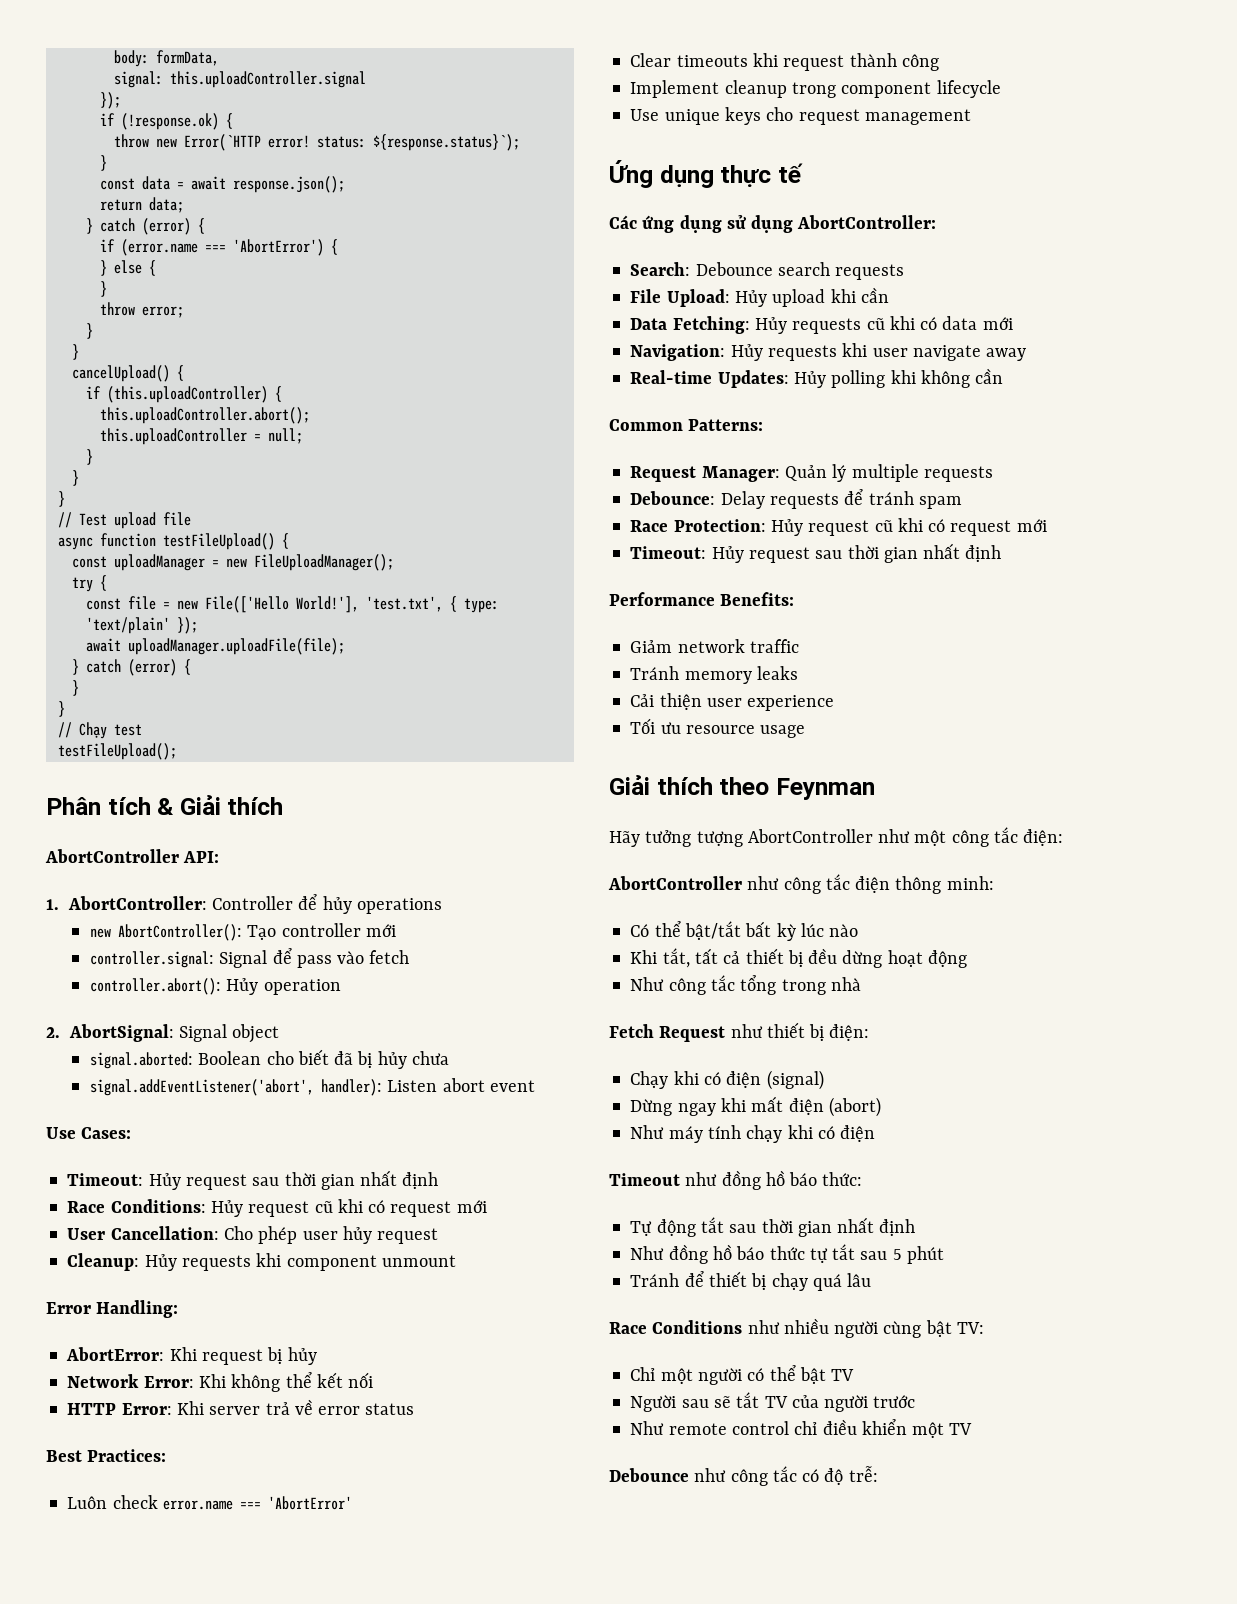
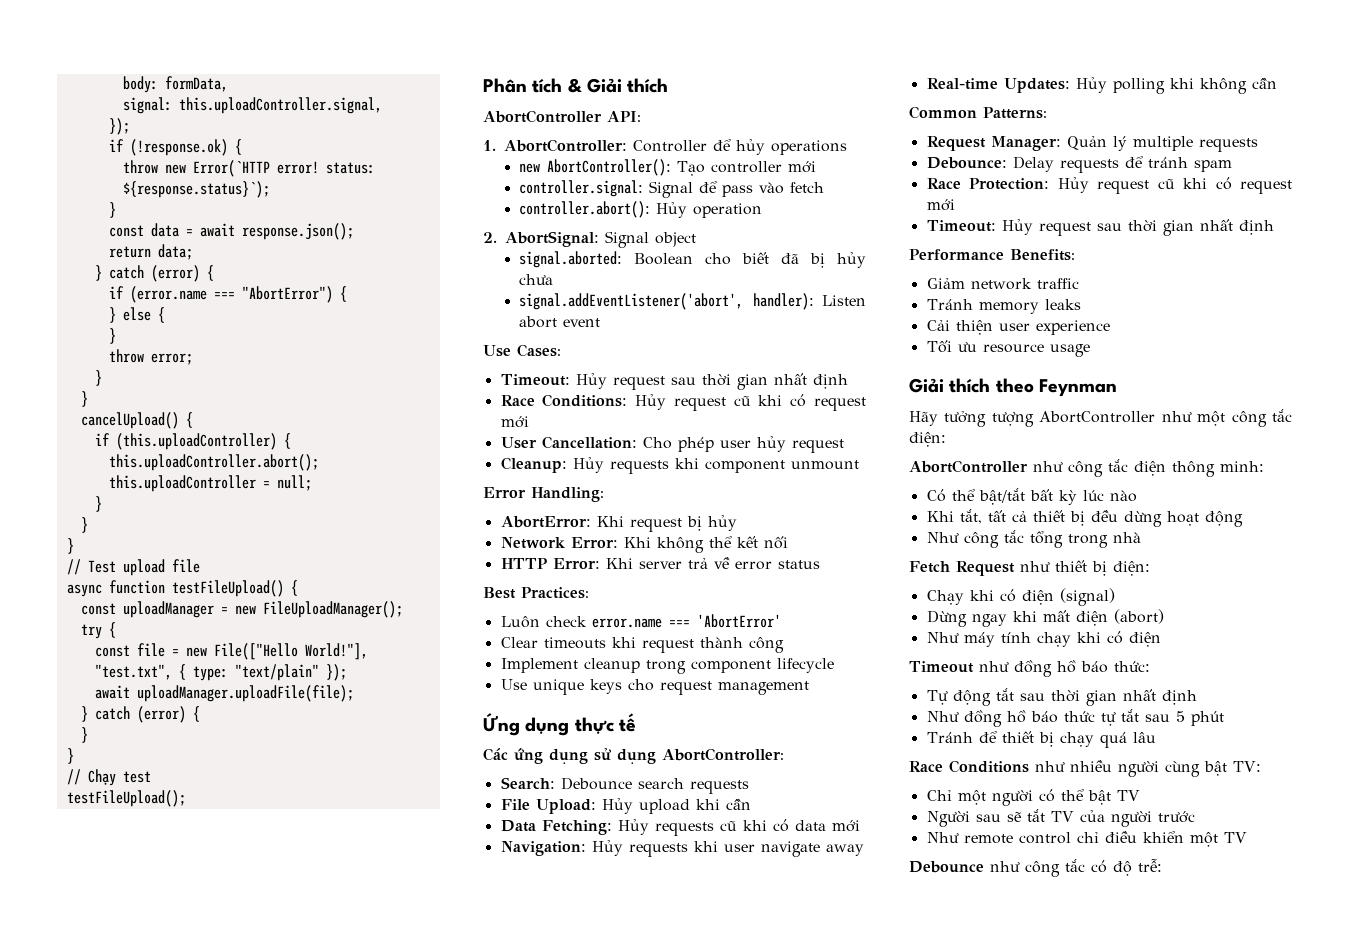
- signal: this.uploadController.signal
+ signal: this.uploadController.signal,
- if (error.name === 'AbortError') {
+ if (error.name === "AbortError") {
- const file = new File(['Hello World!'], 'test.txt', { type: 'text/plain' });
+ const file = new File(["Hello World!"], "test.txt", { type: "text/plain" });

